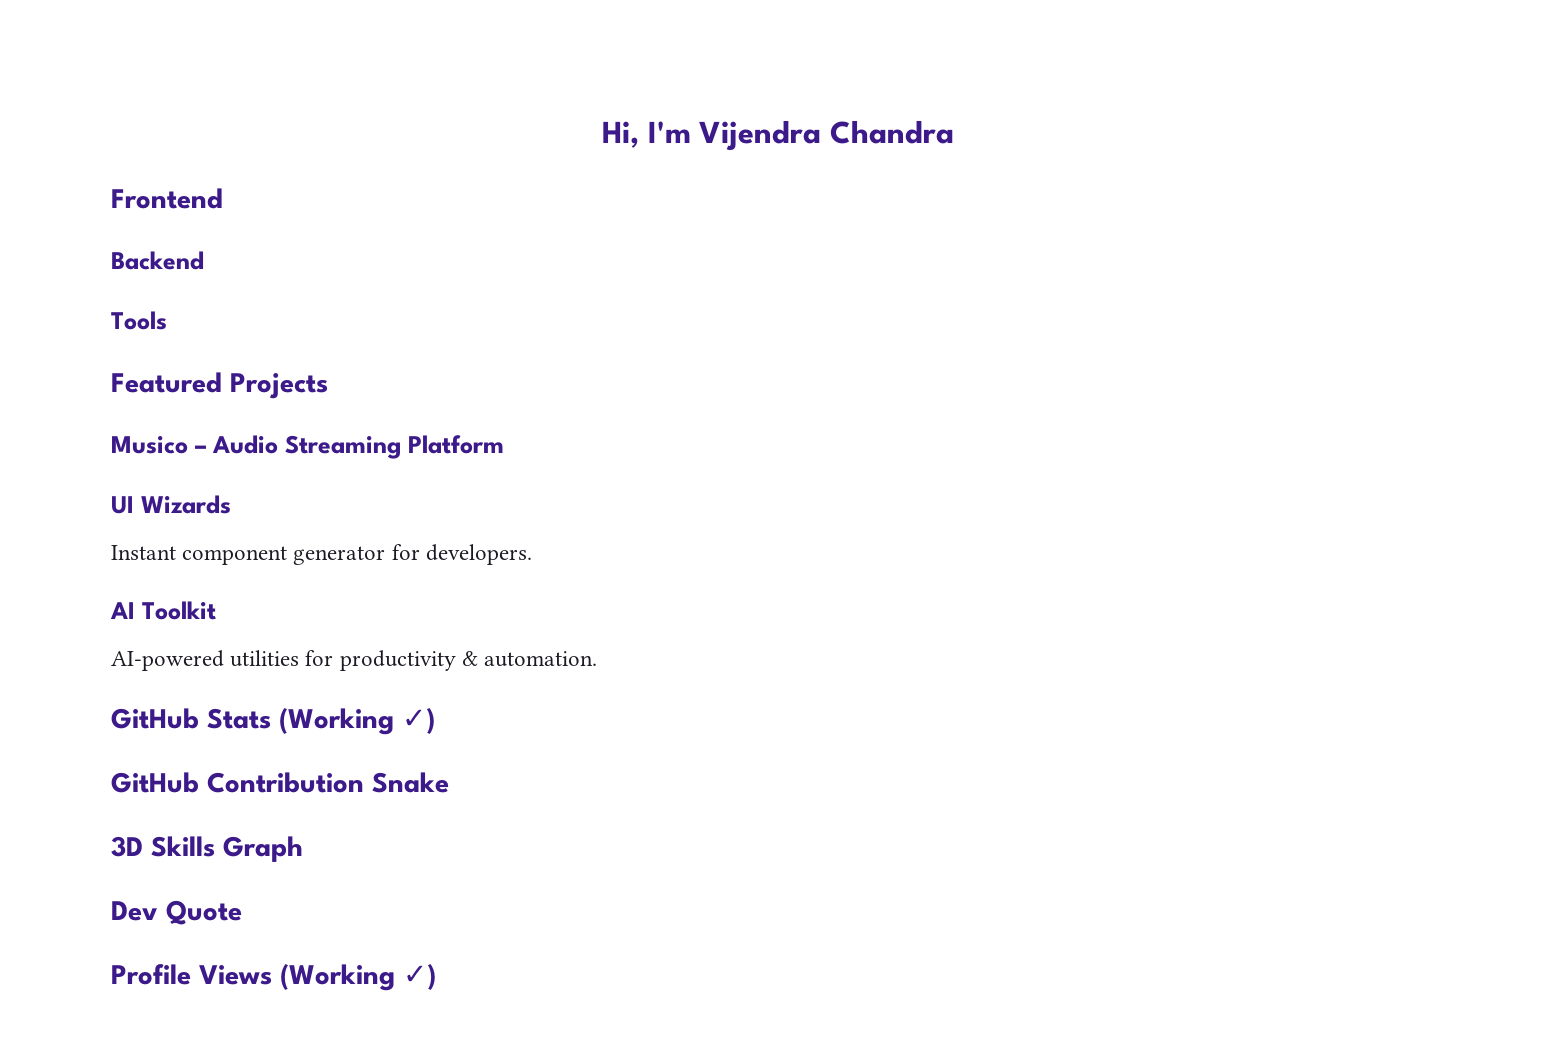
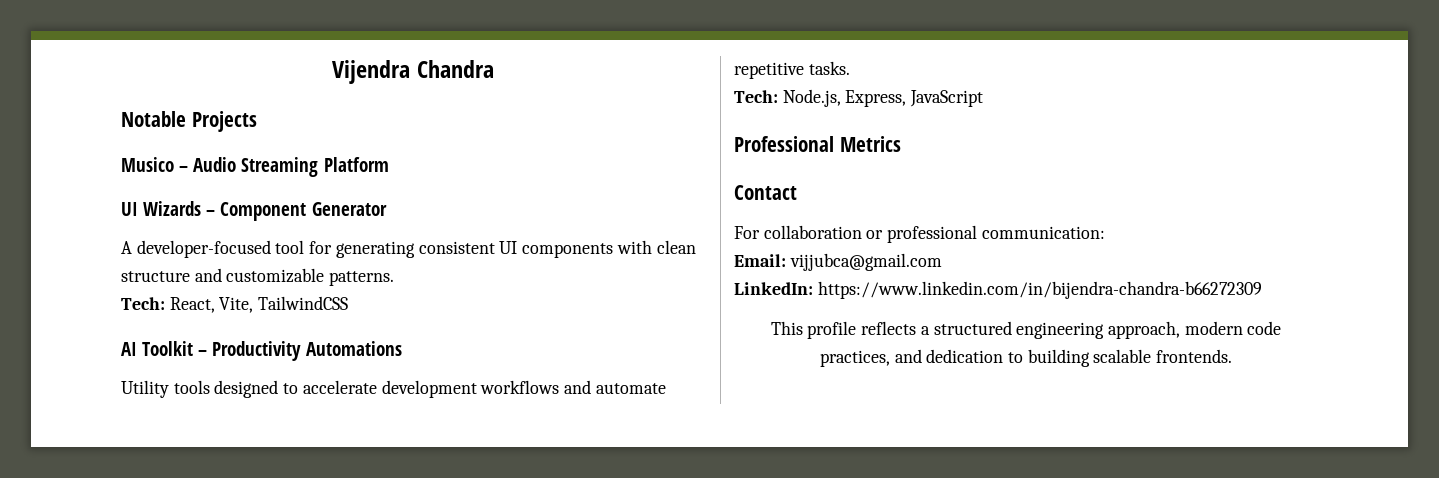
- Hi, I'm Vijendra Chandra
+ Vijendra Chandra
- Frontend
- Backend
- Tools
- Featured Projects
+ Notable Projects
- UI Wizards
- Instant component generator for developers.
- AI Toolkit
- AI-powered utilities for productivity & automation.
- GitHub Stats (Working ✓)
- GitHub Contribution Snake
- 3D Skills Graph
- Dev Quote
- Profile Views (Working ✓)
+ UI Wizards – Component Generator
+ A developer-focused tool for generating consistent UI components with clean structure and customizable patterns.
+ Tech: React, Vite, TailwindCSS
+ AI Toolkit – Productivity Automations
+ Utility tools designed to accelerate development workflows and automate repetitive tasks.
+ Tech: Node.js, Express, JavaScript
+ Professional Metrics
+ Contact
+ For collaboration or professional communication:
+ Email: vijjubca@gmail.com
+ LinkedIn: https://www.linkedin.com/in/bijendra-chandra-b66272309
+ This profile reflects a structured engineering approach, modern code practices, and dedication to building scalable frontends.

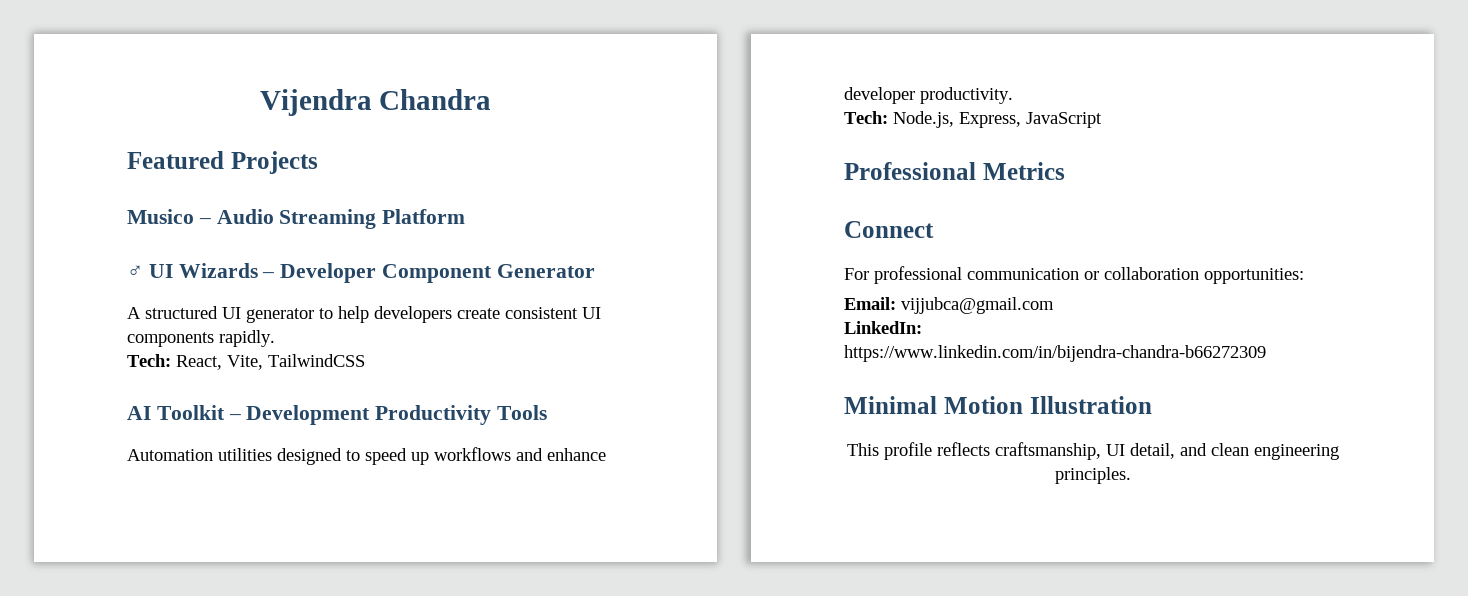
- Notable Projects
+ Featured Projects
- UI Wizards – Component Generator
+ ♂ UI Wizards – Developer Component Generator
- A developer-focused tool for generating consistent UI components with clean structure and customizable patterns.
+ A structured UI generator to help developers create consistent UI components rapidly.
- AI Toolkit – Productivity Automations
- Utility tools designed to accelerate development workflows and automate repetitive tasks.
+ AI Toolkit – Development Productivity Tools
+ Automation utilities designed to speed up workflows and enhance developer productivity.
- Contact
+ Connect
- For collaboration or professional communication:
+ For professional communication or collaboration opportunities:
+ Minimal Motion Illustration
- This profile reflects a structured engineering approach, modern code practices, and dedication to building scalable frontends.
+ This profile reflects craftsmanship, UI detail, and clean engineering principles.

